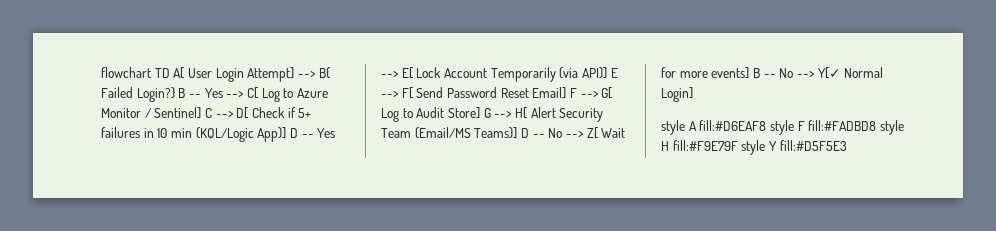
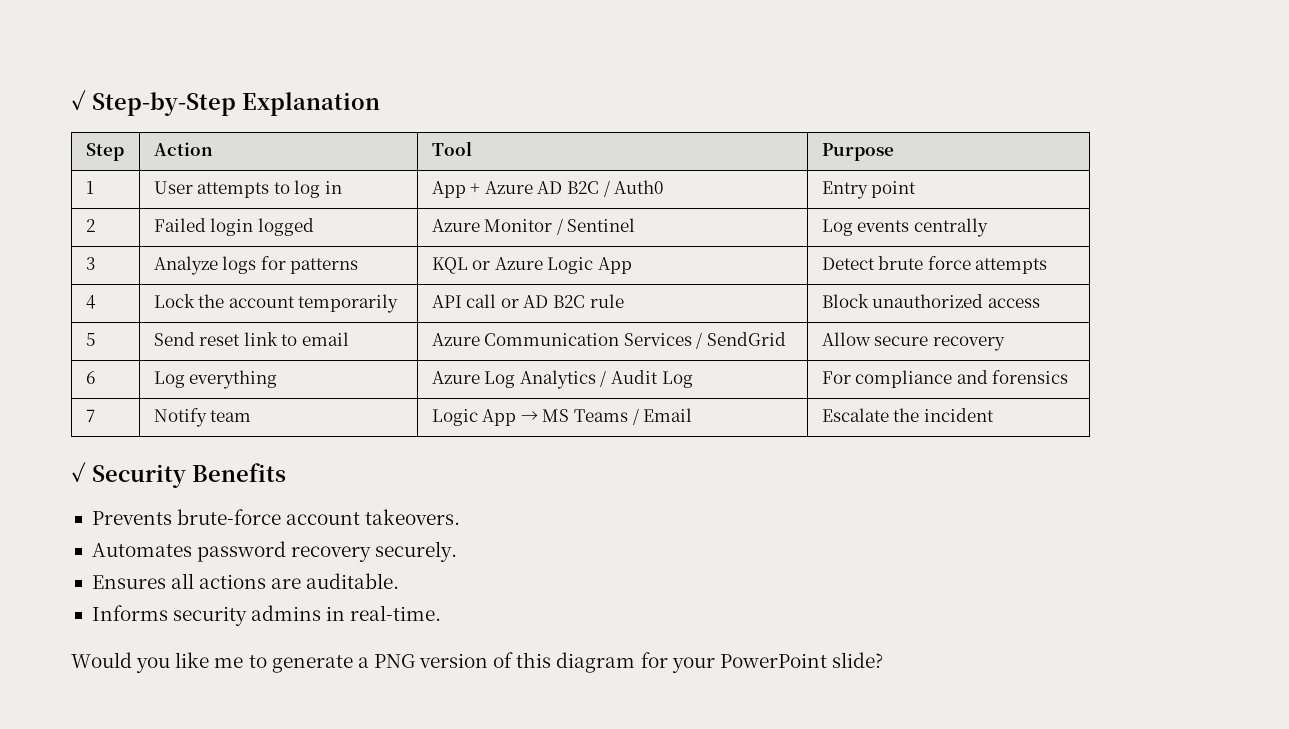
- flowchart TD A[ User Login Attempt] --> B{ Failed Login?} B -- Yes --> C[ Log to Azure Monitor / Sentinel] C --> D[ Check if 5+ failures in 10 min (KQL/Logic App)] D -- Yes --> E[ Lock Account Temporarily (via API)] E --> F[ Send Password Reset Email] F --> G[ Log to Audit Store] G --> H[ Alert Security Team (Email/MS Teams)] D -- No --> Z[ Wait for more events] B -- No --> Y[✓ Normal Login]
- style A fill:#D6EAF8 style F fill:#FADBD8 style H fill:#F9E79F style Y fill:#D5F5E3
+ ✓ Step-by-Step Explanation
+ Step | Action | Tool | Purpose
+ 1 | User attempts to log in | App + Azure AD B2C / Auth0 | Entry point
+ 2 | Failed login logged | Azure Monitor / Sentinel | Log events centrally
+ 3 | Analyze logs for patterns | KQL or Azure Logic App | Detect brute force attempts
+ 4 | Lock the account temporarily | API call or AD B2C rule | Block unauthorized access
+ 5 | Send reset link to email | Azure Communication Services / SendGrid | Allow secure recovery
+ 6 | Log everything | Azure Log Analytics / Audit Log | For compliance and forensics
+ 7 | Notify team | Logic App → MS Teams / Email | Escalate the incident
+ ✓ Security Benefits
+ Prevents brute-force account takeovers.
+ Automates password recovery securely.
+ Ensures all actions are auditable.
+ Informs security admins in real-time.
+ Would you like me to generate a PNG version of this diagram for your PowerPoint slide?

